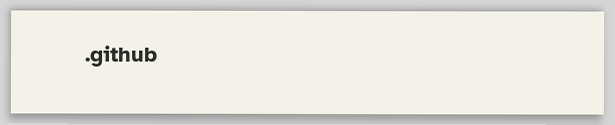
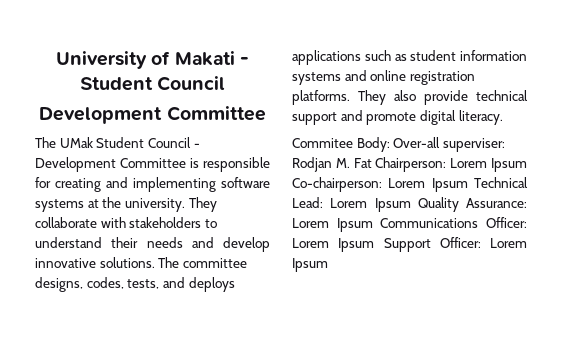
- .github
+ University of Makati - Student Council
+ Development Committee
+ The UMak Student Council - Development Committee is responsible for creating and implementing software systems at the university. They collaborate with stakeholders to understand their needs and develop innovative solutions. The committee designs, codes, tests, and deploys applications such as student information systems and online registration platforms. They also provide technical support and promote digital literacy.
+ Commitee Body: Over-all superviser: Rodjan M. Fat Chairperson: Lorem Ipsum Co-chairperson: Lorem Ipsum Technical Lead: Lorem Ipsum Quality Assurance: Lorem Ipsum Communications Officer: Lorem Ipsum Support Officer: Lorem Ipsum

